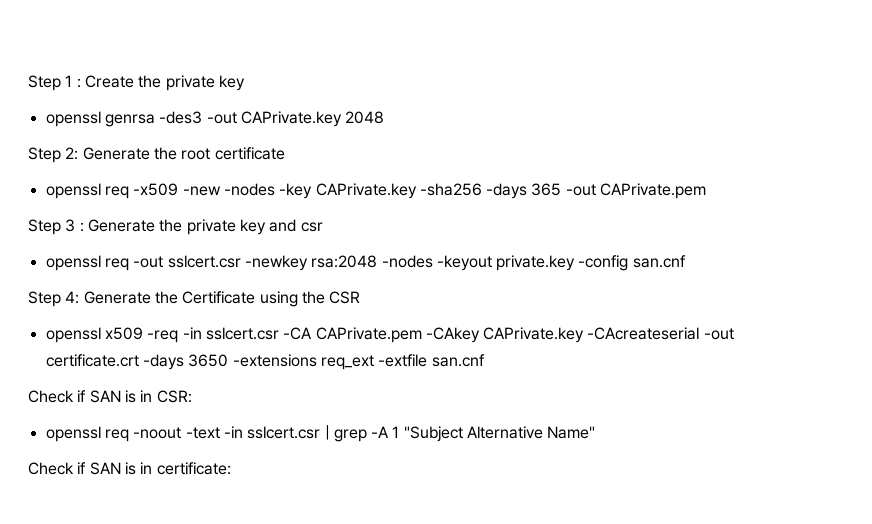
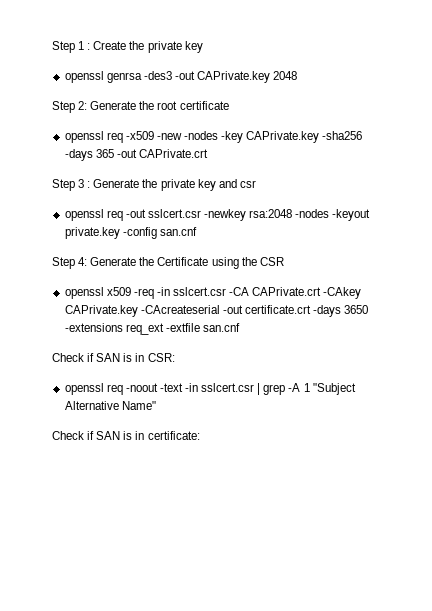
- openssl req -x509 -new -nodes -key CAPrivate.key -sha256 -days 365 -out CAPrivate.pem
+ openssl req -x509 -new -nodes -key CAPrivate.key -sha256 -days 365 -out CAPrivate.crt
- openssl x509 -req -in sslcert.csr -CA CAPrivate.pem -CAkey CAPrivate.key -CAcreateserial -out certificate.crt -days 3650 -extensions req_ext -extfile san.cnf
+ openssl x509 -req -in sslcert.csr -CA CAPrivate.crt -CAkey CAPrivate.key -CAcreateserial -out certificate.crt -days 3650 -extensions req_ext -extfile san.cnf

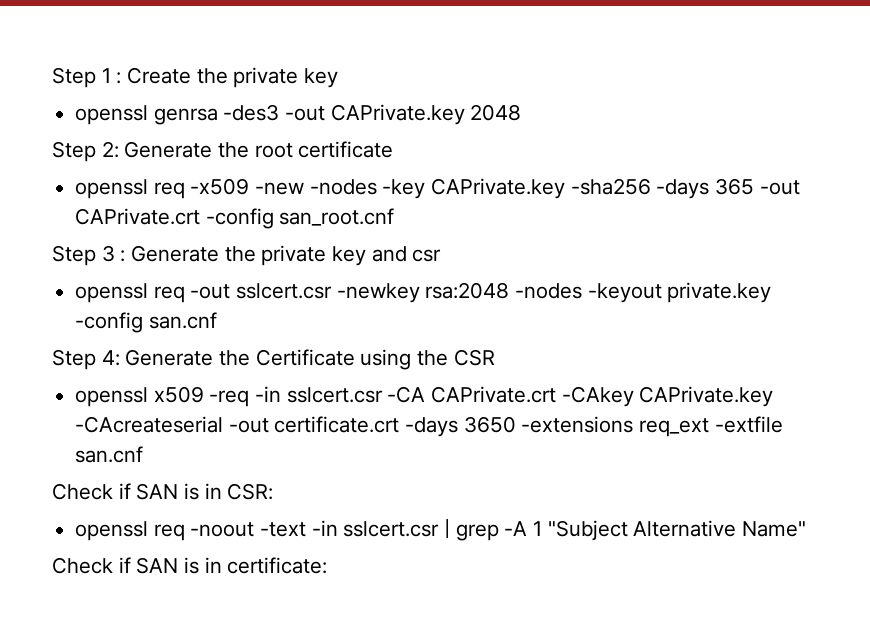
- openssl req -x509 -new -nodes -key CAPrivate.key -sha256 -days 365 -out CAPrivate.crt
+ openssl req -x509 -new -nodes -key CAPrivate.key -sha256 -days 365 -out CAPrivate.crt -config san_root.cnf

